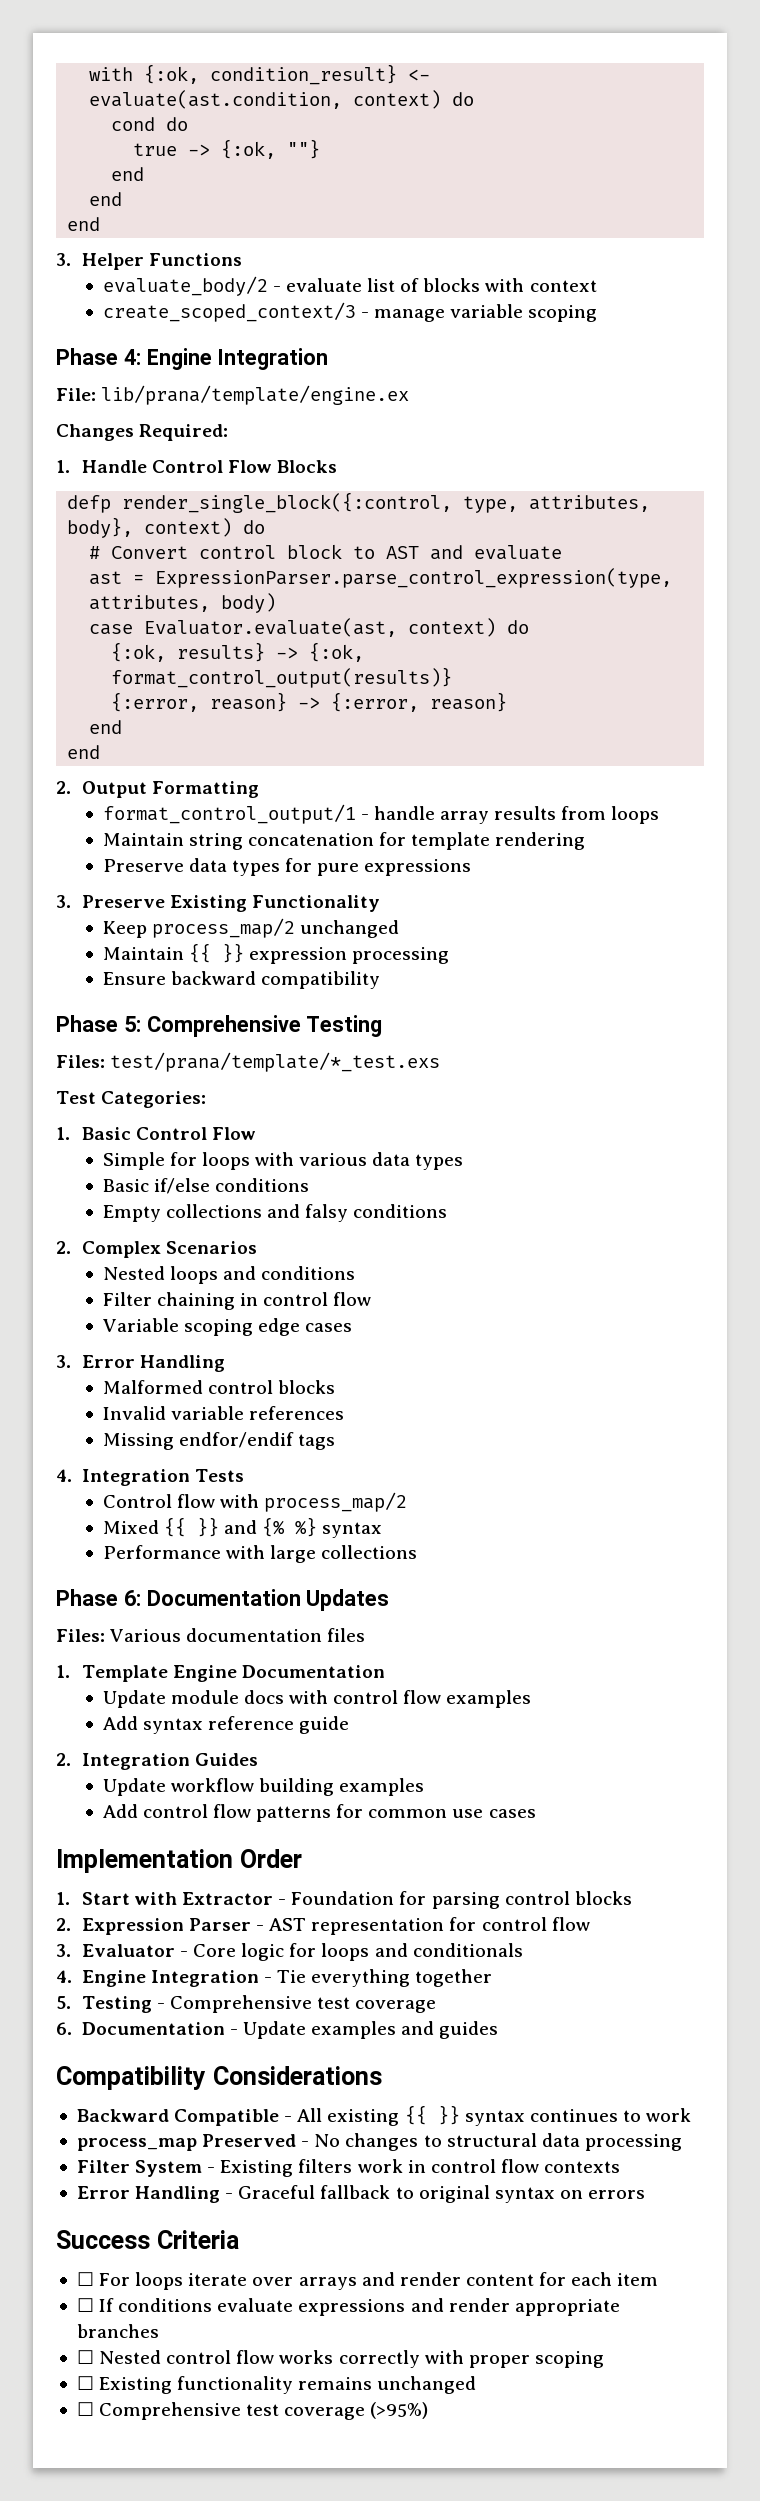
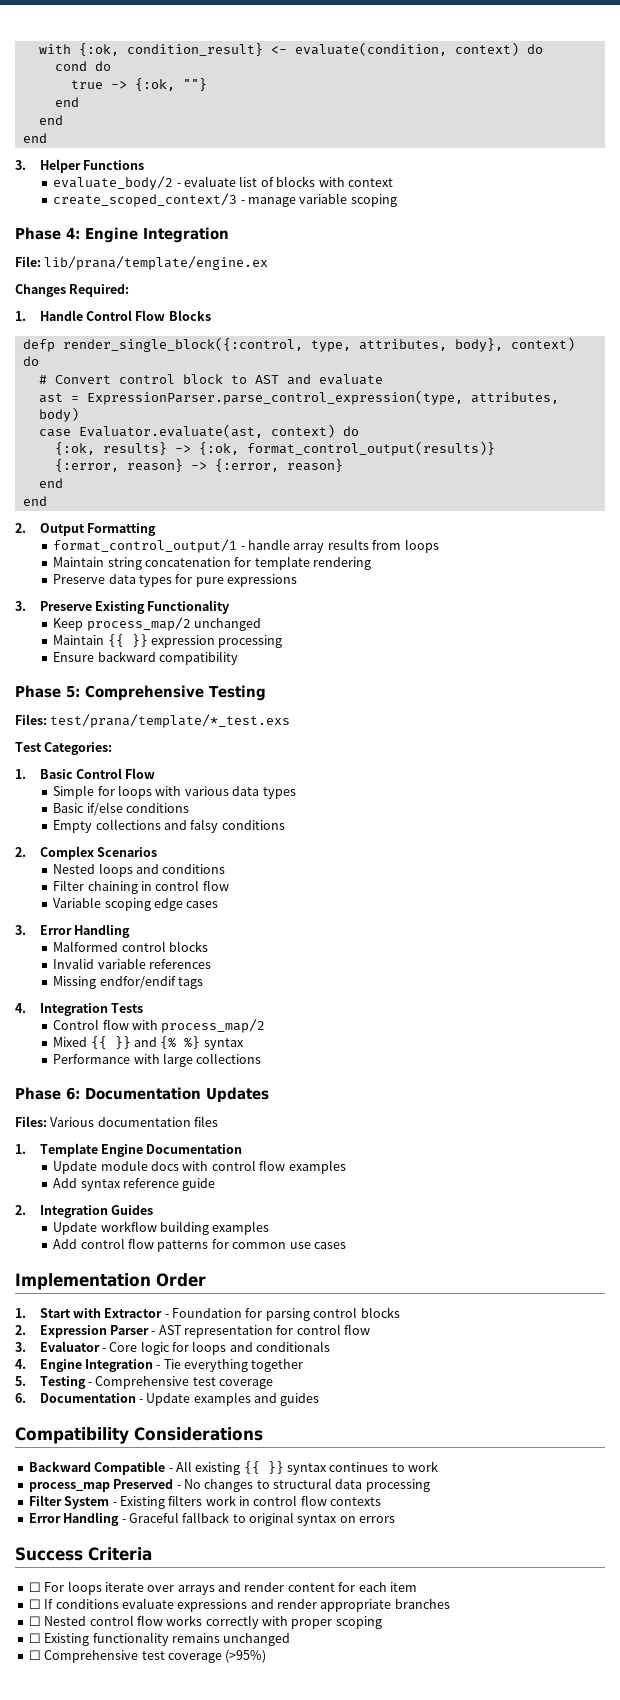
- with {:ok, condition_result} <- evaluate(ast.condition, context) do
+ with {:ok, condition_result} <- evaluate(condition, context) do

